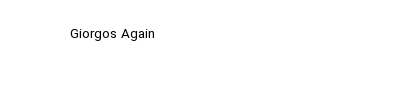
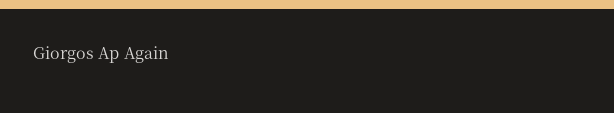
- Giorgos Again
+ Giorgos Ap Again

